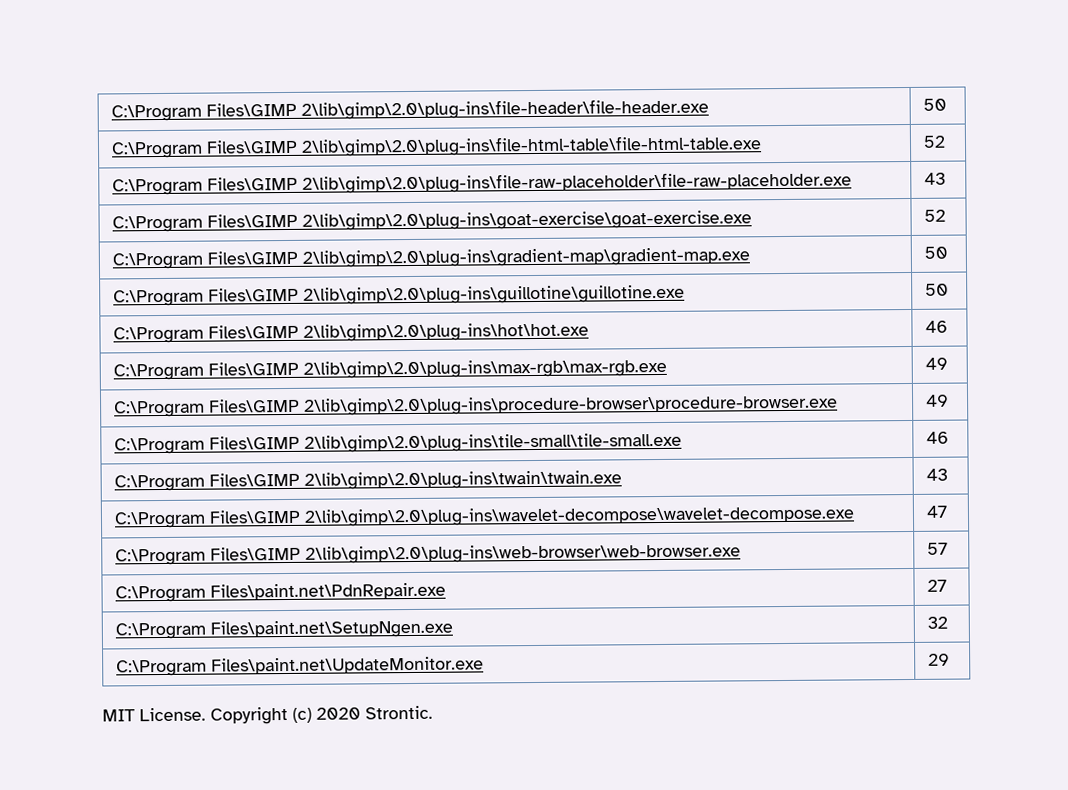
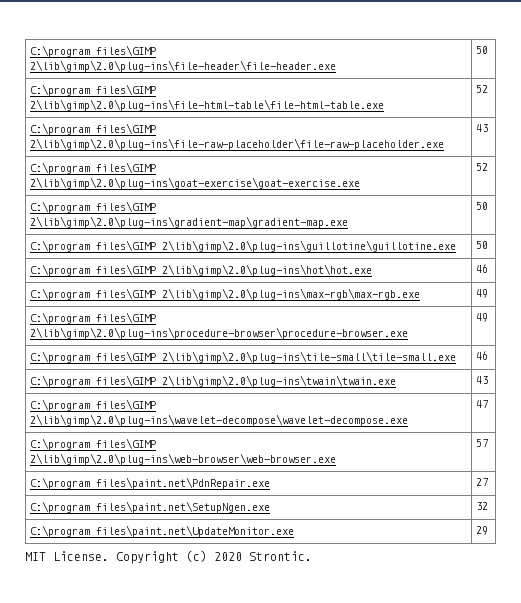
- C:\Program Files\GIMP 2\lib\gimp\2.0\plug-ins\file-header\file-header.exe | 50
+ C:\program files\GIMP 2\lib\gimp\2.0\plug-ins\file-header\file-header.exe | 50
- C:\Program Files\GIMP 2\lib\gimp\2.0\plug-ins\file-html-table\file-html-table.exe | 52
+ C:\program files\GIMP 2\lib\gimp\2.0\plug-ins\file-html-table\file-html-table.exe | 52
- C:\Program Files\GIMP 2\lib\gimp\2.0\plug-ins\file-raw-placeholder\file-raw-placeholder.exe | 43
+ C:\program files\GIMP 2\lib\gimp\2.0\plug-ins\file-raw-placeholder\file-raw-placeholder.exe | 43
- C:\Program Files\GIMP 2\lib\gimp\2.0\plug-ins\goat-exercise\goat-exercise.exe | 52
+ C:\program files\GIMP 2\lib\gimp\2.0\plug-ins\goat-exercise\goat-exercise.exe | 52
- C:\Program Files\GIMP 2\lib\gimp\2.0\plug-ins\gradient-map\gradient-map.exe | 50
+ C:\program files\GIMP 2\lib\gimp\2.0\plug-ins\gradient-map\gradient-map.exe | 50
- C:\Program Files\GIMP 2\lib\gimp\2.0\plug-ins\guillotine\guillotine.exe | 50
+ C:\program files\GIMP 2\lib\gimp\2.0\plug-ins\guillotine\guillotine.exe | 50
- C:\Program Files\GIMP 2\lib\gimp\2.0\plug-ins\hot\hot.exe | 46
+ C:\program files\GIMP 2\lib\gimp\2.0\plug-ins\hot\hot.exe | 46
- C:\Program Files\GIMP 2\lib\gimp\2.0\plug-ins\max-rgb\max-rgb.exe | 49
+ C:\program files\GIMP 2\lib\gimp\2.0\plug-ins\max-rgb\max-rgb.exe | 49
- C:\Program Files\GIMP 2\lib\gimp\2.0\plug-ins\procedure-browser\procedure-browser.exe | 49
+ C:\program files\GIMP 2\lib\gimp\2.0\plug-ins\procedure-browser\procedure-browser.exe | 49
- C:\Program Files\GIMP 2\lib\gimp\2.0\plug-ins\tile-small\tile-small.exe | 46
+ C:\program files\GIMP 2\lib\gimp\2.0\plug-ins\tile-small\tile-small.exe | 46
- C:\Program Files\GIMP 2\lib\gimp\2.0\plug-ins\twain\twain.exe | 43
+ C:\program files\GIMP 2\lib\gimp\2.0\plug-ins\twain\twain.exe | 43
- C:\Program Files\GIMP 2\lib\gimp\2.0\plug-ins\wavelet-decompose\wavelet-decompose.exe | 47
+ C:\program files\GIMP 2\lib\gimp\2.0\plug-ins\wavelet-decompose\wavelet-decompose.exe | 47
- C:\Program Files\GIMP 2\lib\gimp\2.0\plug-ins\web-browser\web-browser.exe | 57
+ C:\program files\GIMP 2\lib\gimp\2.0\plug-ins\web-browser\web-browser.exe | 57
- C:\Program Files\paint.net\PdnRepair.exe | 27
+ C:\program files\paint.net\PdnRepair.exe | 27
- C:\Program Files\paint.net\SetupNgen.exe | 32
+ C:\program files\paint.net\SetupNgen.exe | 32
- C:\Program Files\paint.net\UpdateMonitor.exe | 29
+ C:\program files\paint.net\UpdateMonitor.exe | 29

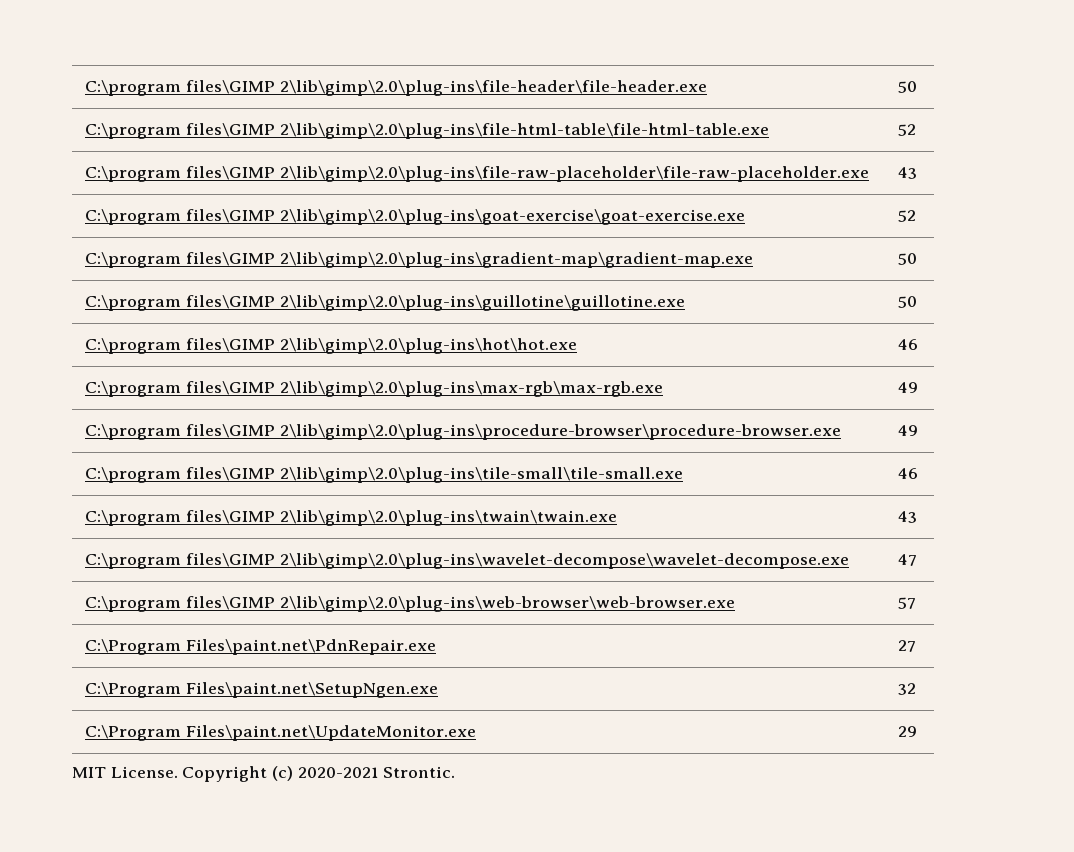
- C:\program files\paint.net\PdnRepair.exe | 27
+ C:\Program Files\paint.net\PdnRepair.exe | 27
- C:\program files\paint.net\SetupNgen.exe | 32
+ C:\Program Files\paint.net\SetupNgen.exe | 32
- C:\program files\paint.net\UpdateMonitor.exe | 29
+ C:\Program Files\paint.net\UpdateMonitor.exe | 29
- Copyright (c) 2020 Strontic.
+ Copyright (c) 2020-2021 Strontic.

